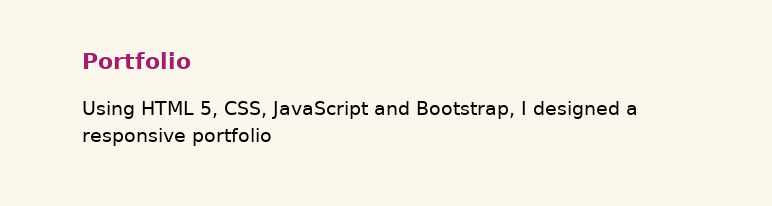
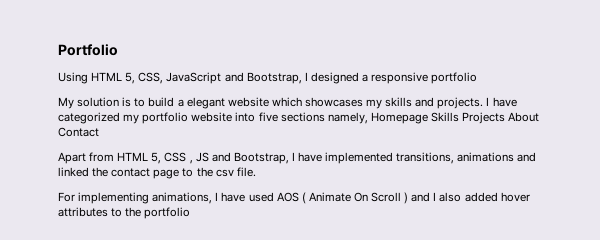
+ My solution is to build a elegant website which showcases my skills and projects. I have categorized my portfolio website into five sections namely, Homepage Skills Projects About Contact
+ Apart from HTML 5, CSS , JS and Bootstrap, I have implemented transitions, animations and linked the contact page to the csv file.
+ For implementing animations, I have used AOS ( Animate On Scroll ) and I also added hover attributes to the portfolio

